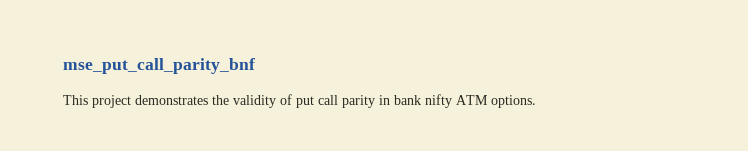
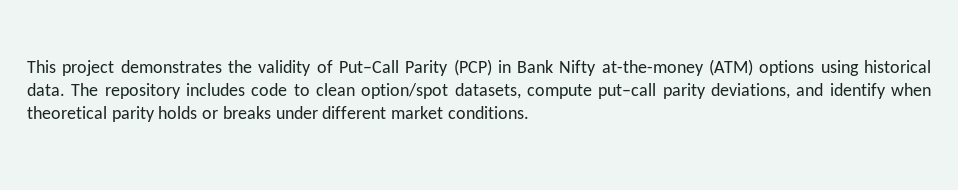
- mse_put_call_parity_bnf
- This project demonstrates the validity of put call parity in bank nifty ATM options.
+ This project demonstrates the validity of Put–Call Parity (PCP) in Bank Nifty at-the-money (ATM) options using historical data. The repository includes code to clean option/spot datasets, compute put–call parity deviations, and identify when theoretical parity holds or breaks under different market conditions.

